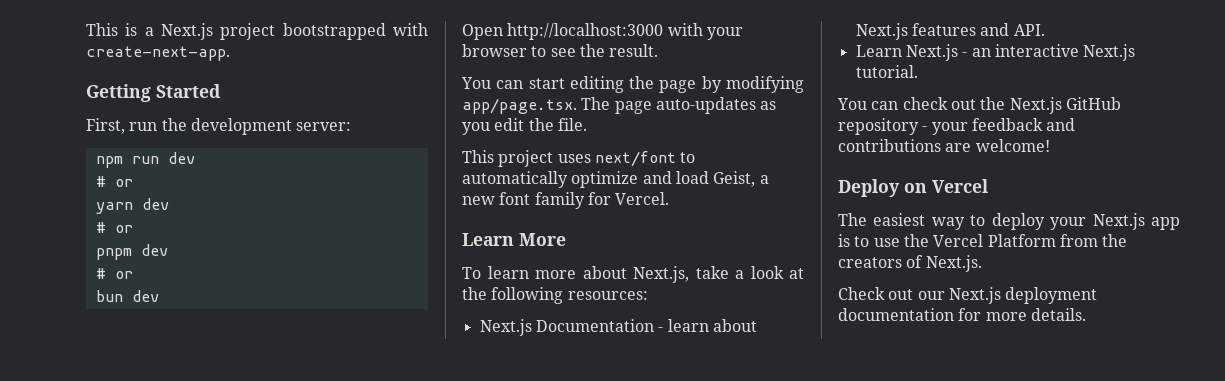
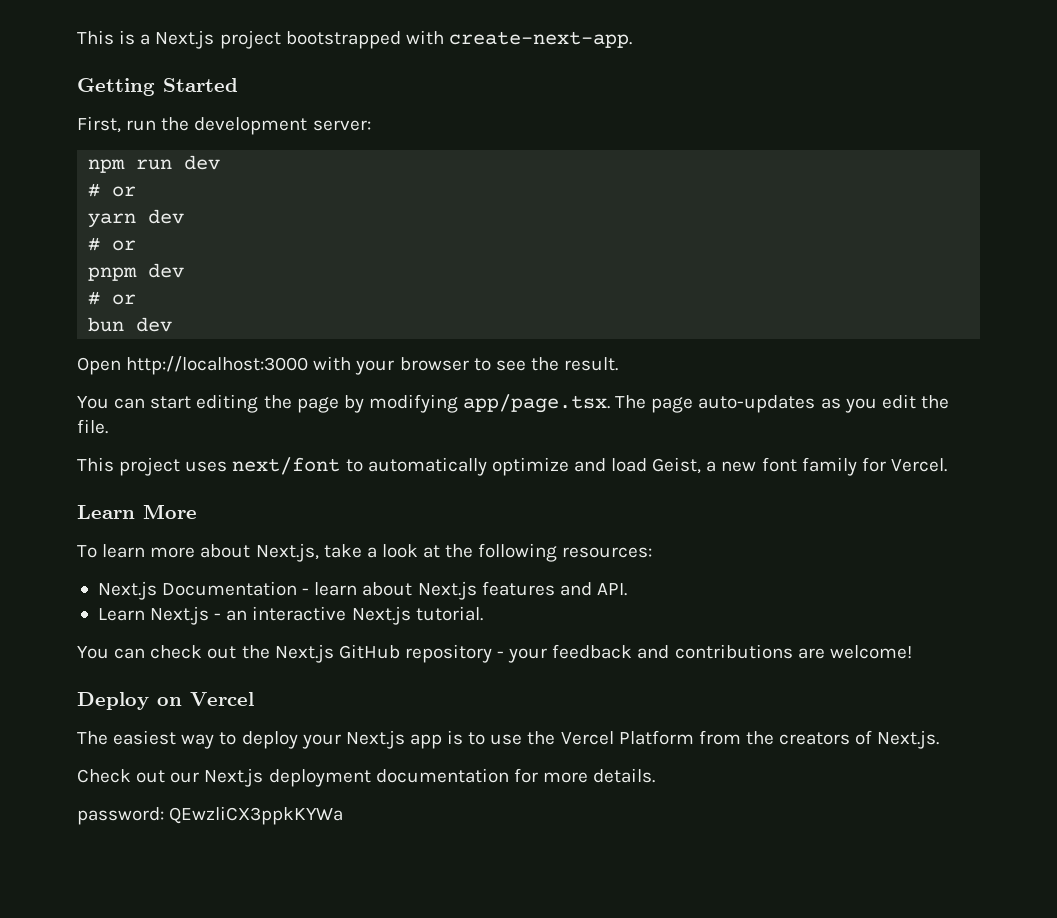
+ password: QEwzliCX3ppkKYWa

